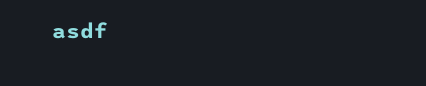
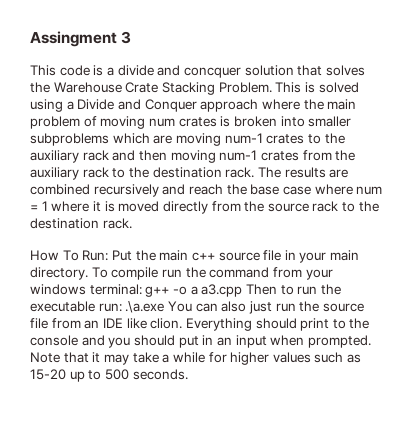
- asdf
+ Assingment 3
+ This code is a divide and concquer solution that solves the Warehouse Crate Stacking Problem. This is solved using a Divide and Conquer approach where the main problem of moving num crates is broken into smaller subproblems which are moving num-1 crates to the auxiliary rack and then moving num-1 crates from the auxiliary rack to the destination rack. The results are combined recursively and reach the base case where num = 1 where it is moved directly from the source rack to the destination rack.
+ How To Run: Put the main c++ source file in your main directory. To compile run the command from your windows terminal: g++ -o a a3.cpp Then to run the executable run: .\a.exe You can also just run the source file from an IDE like clion. Everything should print to the console and you should put in an input when prompted. Note that it may take a while for higher values such as 15-20 up to 500 seconds.

